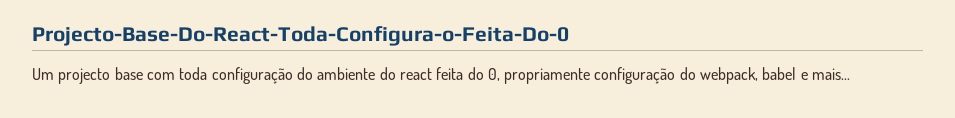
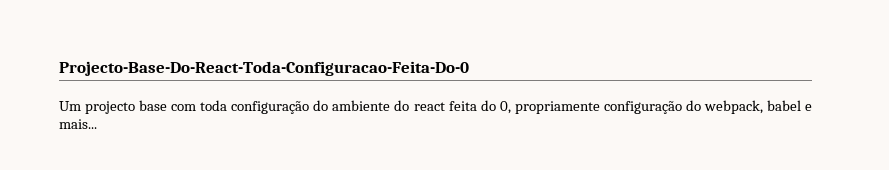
- Projecto-Base-Do-React-Toda-Configura-o-Feita-Do-0
+ Projecto-Base-Do-React-Toda-Configuracao-Feita-Do-0

